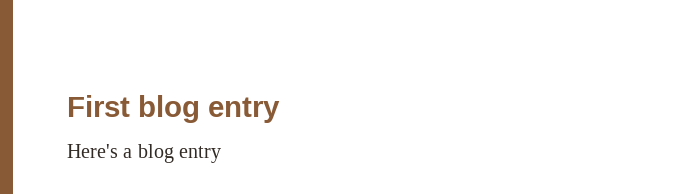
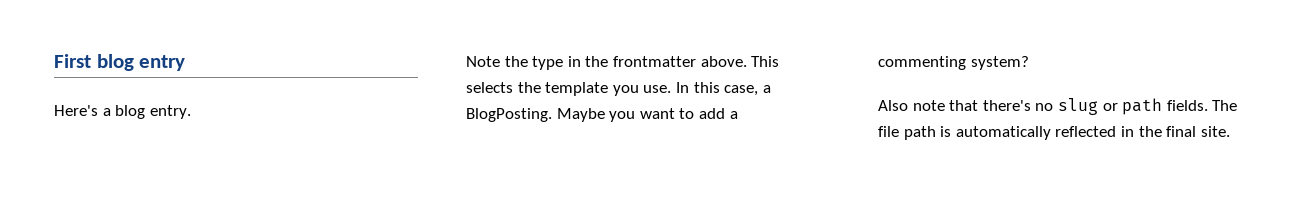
- Here's a blog entry
+ Here's a blog entry.
+ Note the type in the frontmatter above. This selects the template you use. In this case, a BlogPosting. Maybe you want to add a commenting system?
+ Also note that there's no slug or path fields. The file path is automatically reflected in the final site.

